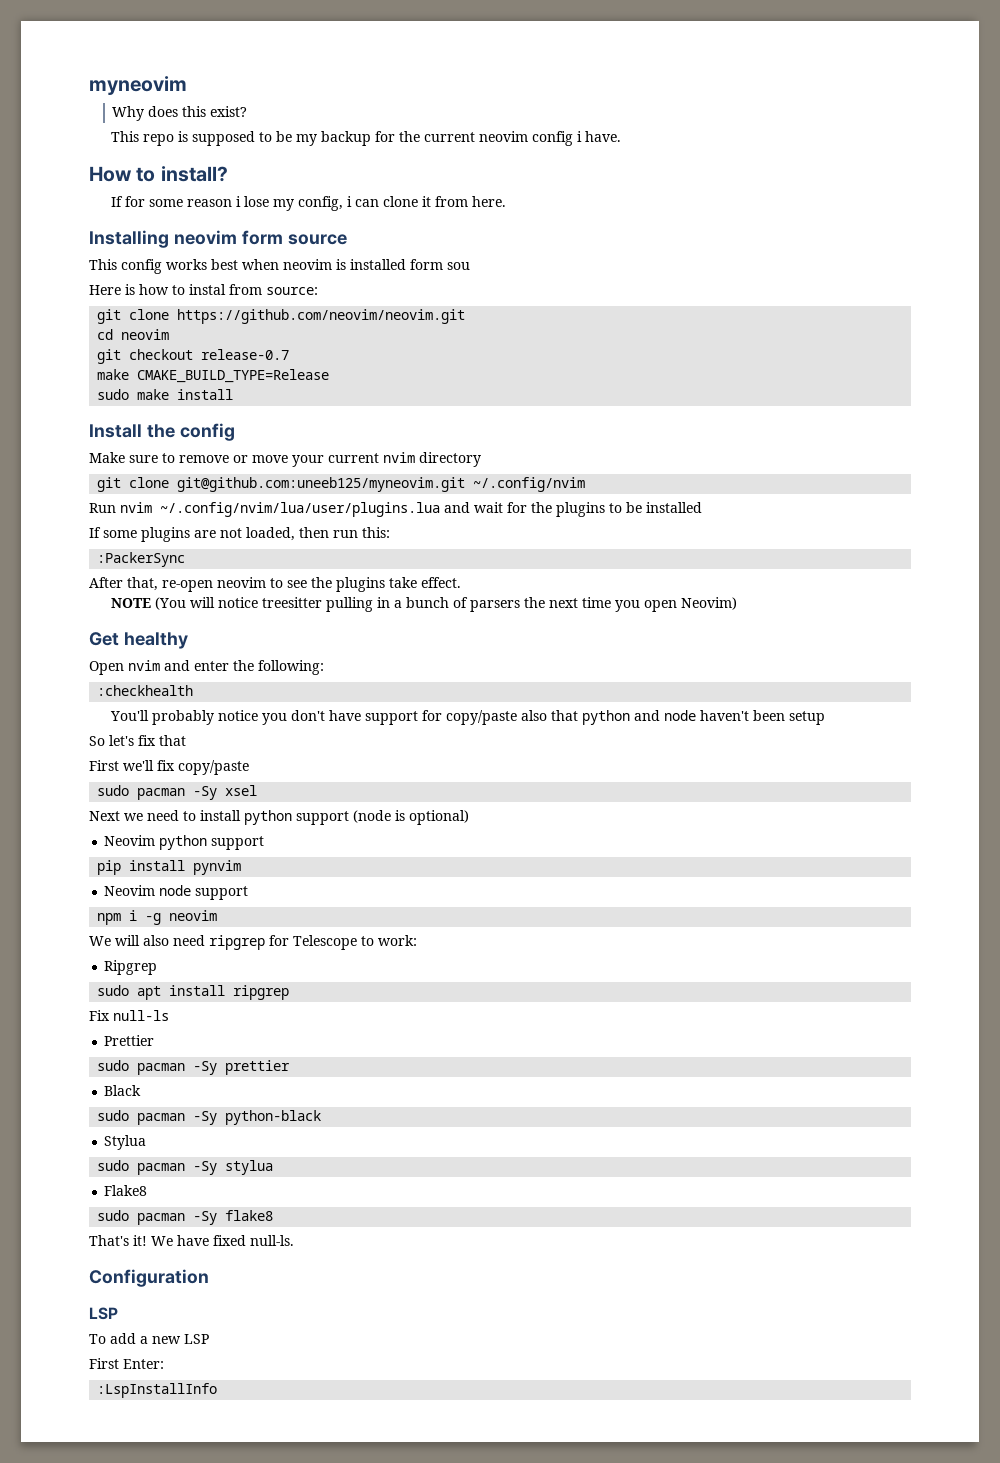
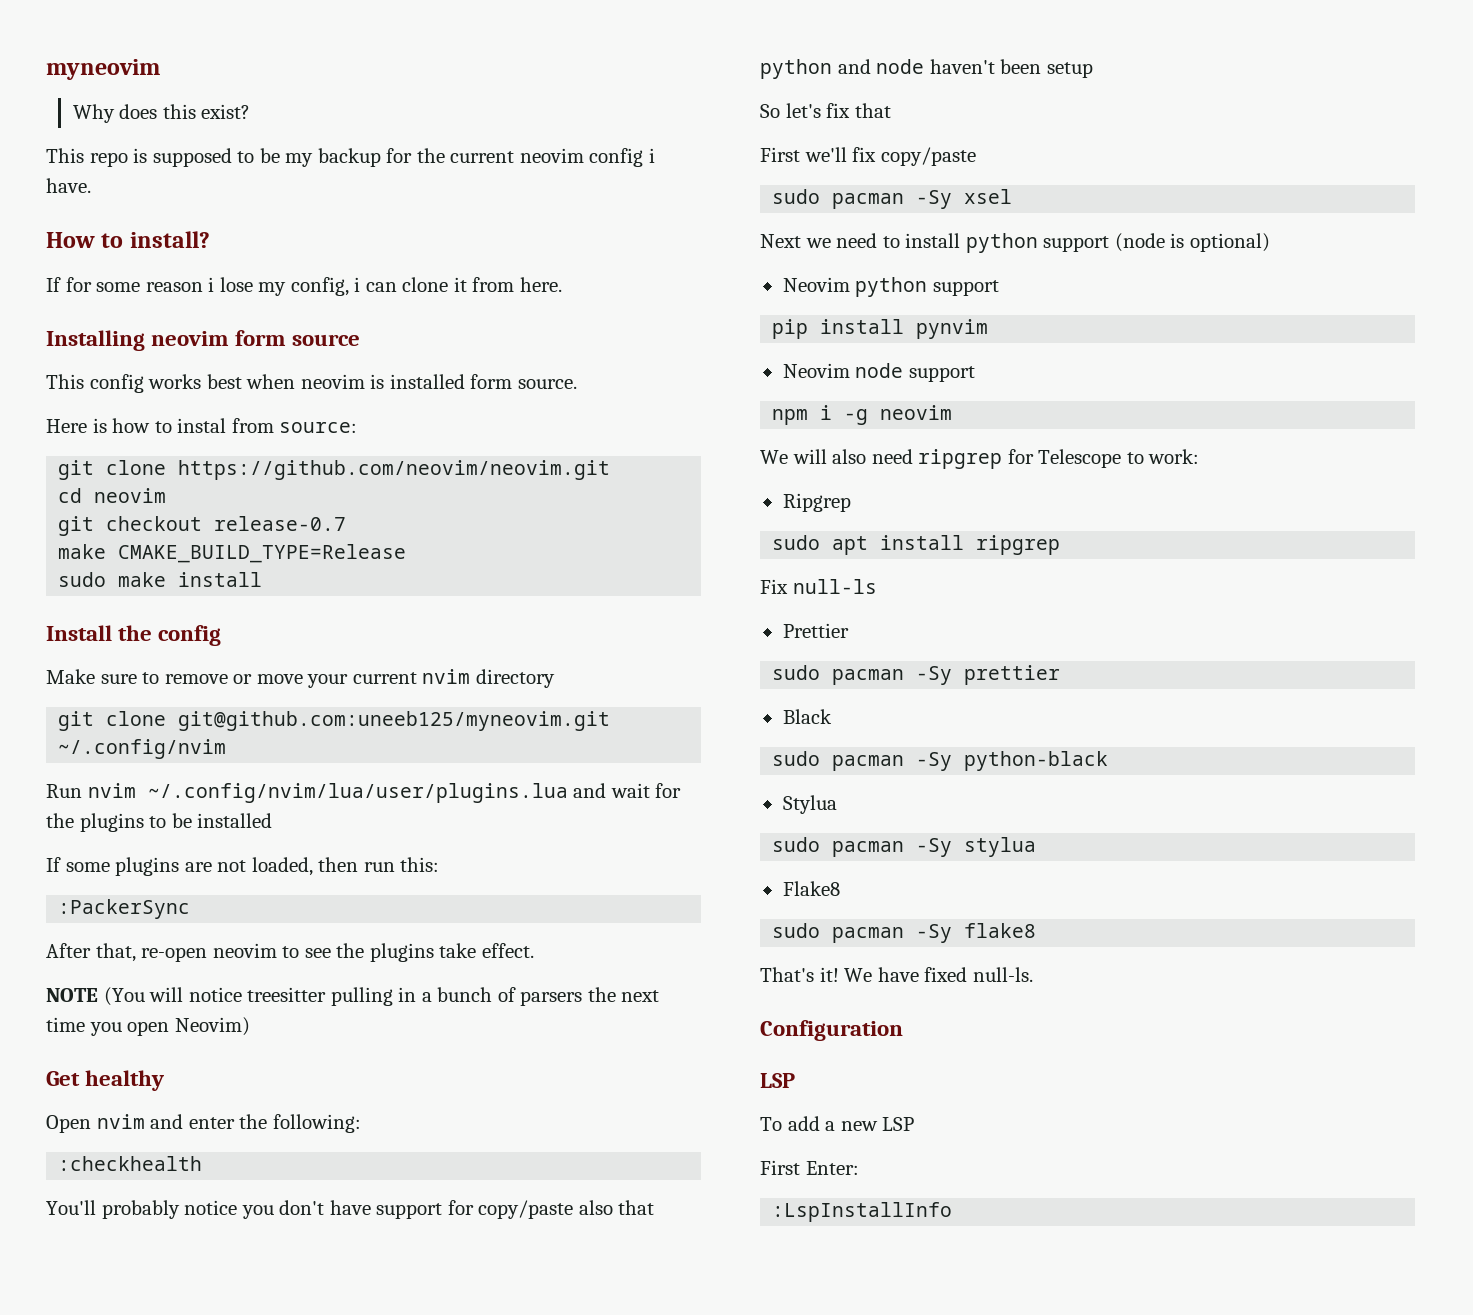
- This config works best when neovim is installed form sou
+ This config works best when neovim is installed form source.

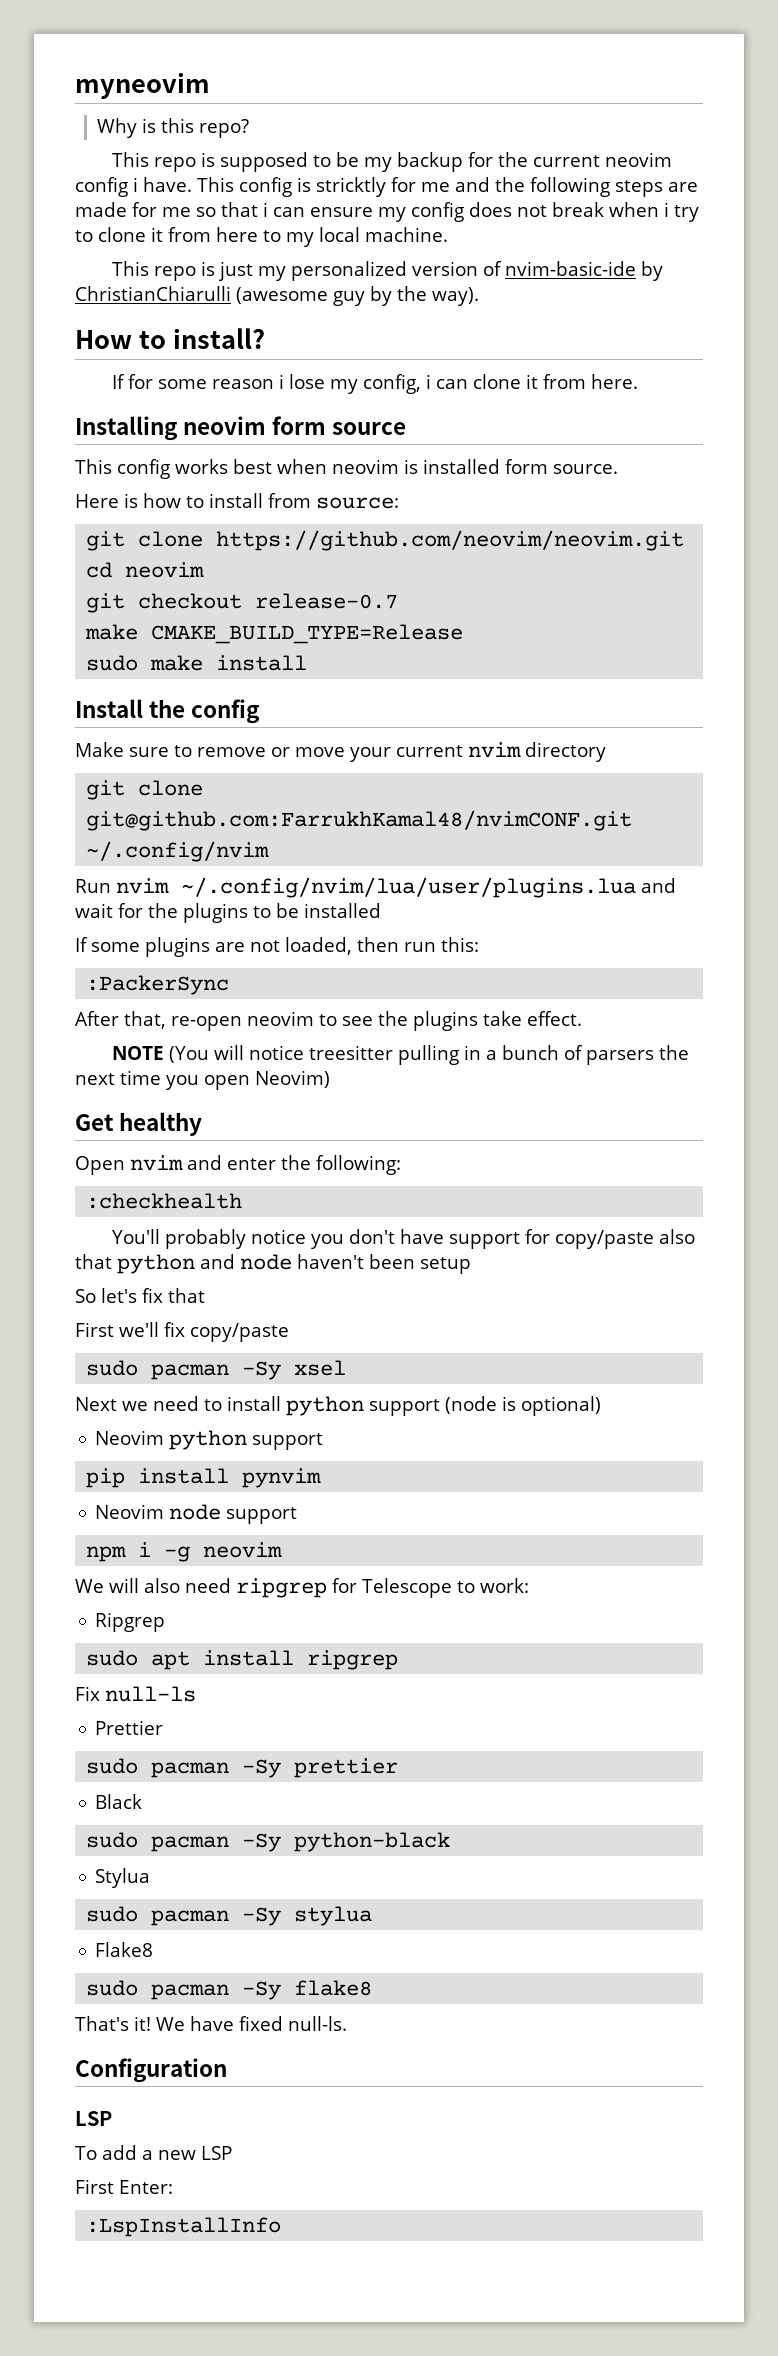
- Why does this exist?
+ Why is this repo?
+ This config is stricktly for me and the following steps are made for me so that i can ensure my config does not break when i try to clone it from here to my local machine.
+ This repo is just my personalized version of nvim-basic-ide by ChristianChiarulli (awesome guy by the way).
- Here is how to instal from source:
+ Here is how to install from source:
- git clone git@github.com:uneeb125/myneovim.git ~/.config/nvim
+ git clone git@github.com:FarrukhKamal48/nvimCONF.git ~/.config/nvim

